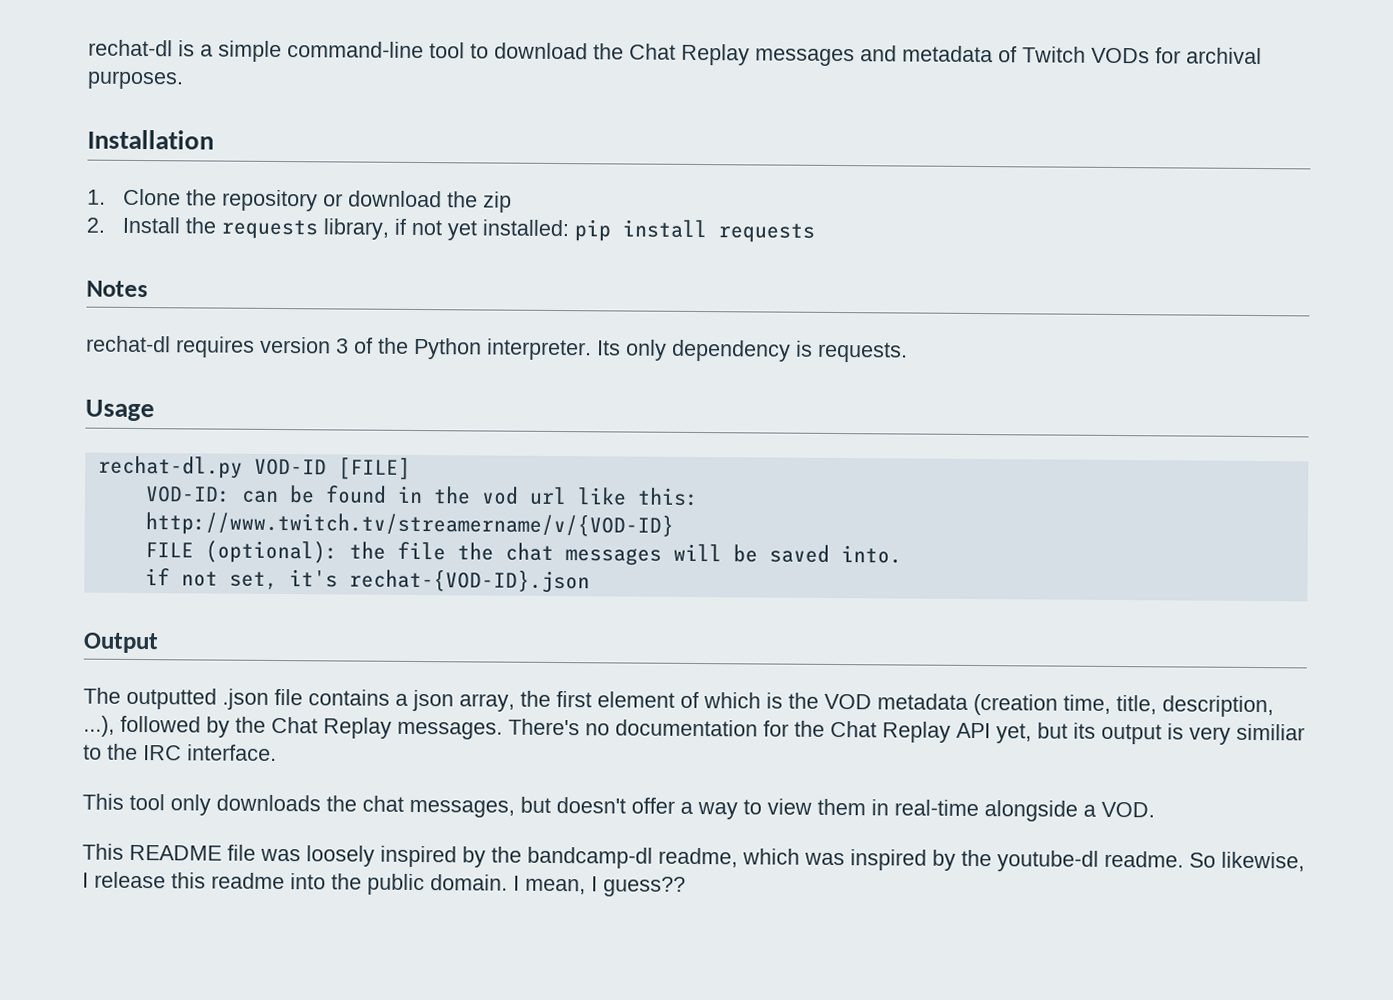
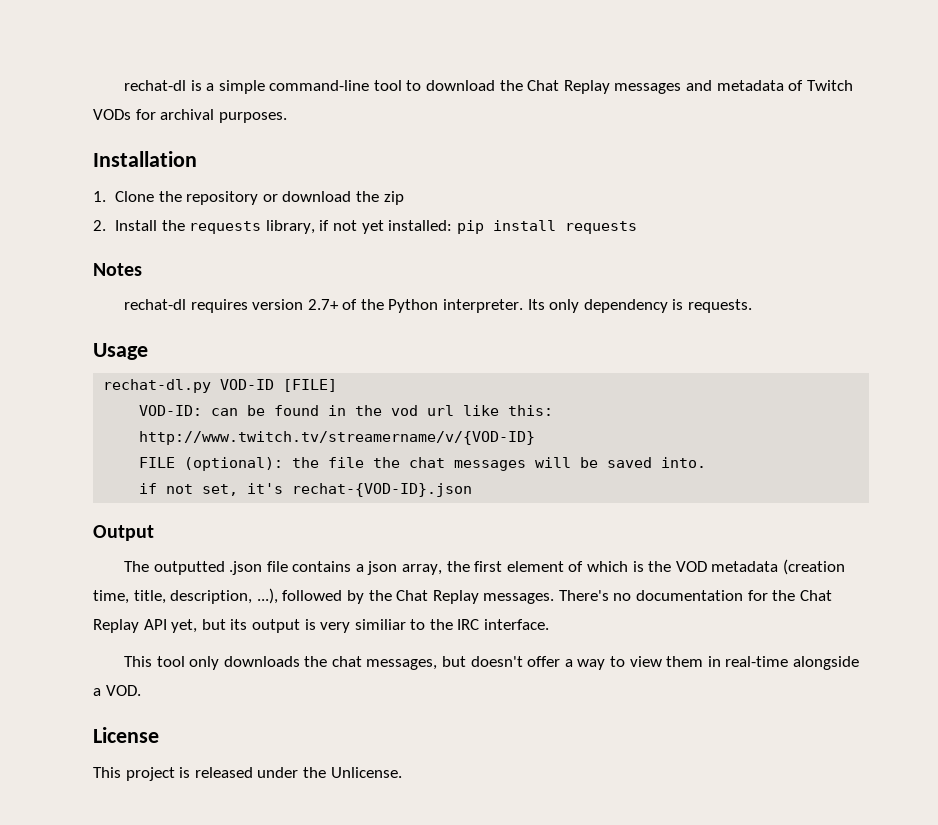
- rechat-dl requires version 3 of the Python interpreter.
+ rechat-dl requires version 2.7+ of the Python interpreter.
- This README file was loosely inspired by the bandcamp-dl readme, which was inspired by the youtube-dl readme. So likewise, I release this readme into the public domain. I mean, I guess??
+ License
+ This project is released under the Unlicense.

